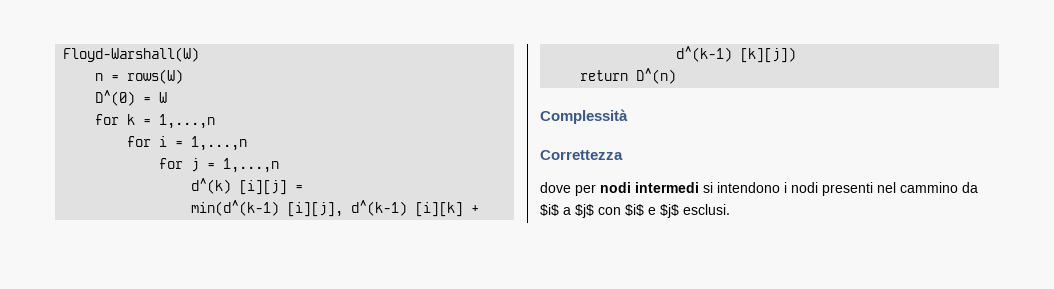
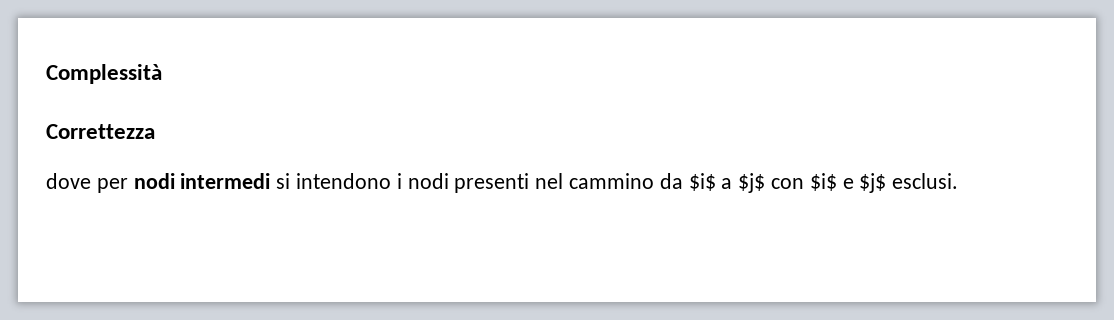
- Floyd-Warshall(W)
- n = rows(W)
- D^(0) = W
- for k = 1,...,n
- for i = 1,...,n
- for j = 1,...,n
- d^(k) [i][j] =
- min(d^(k-1) [i][j], d^(k-1) [i][k] + d^(k-1) [k][j])
- return D^(n)

